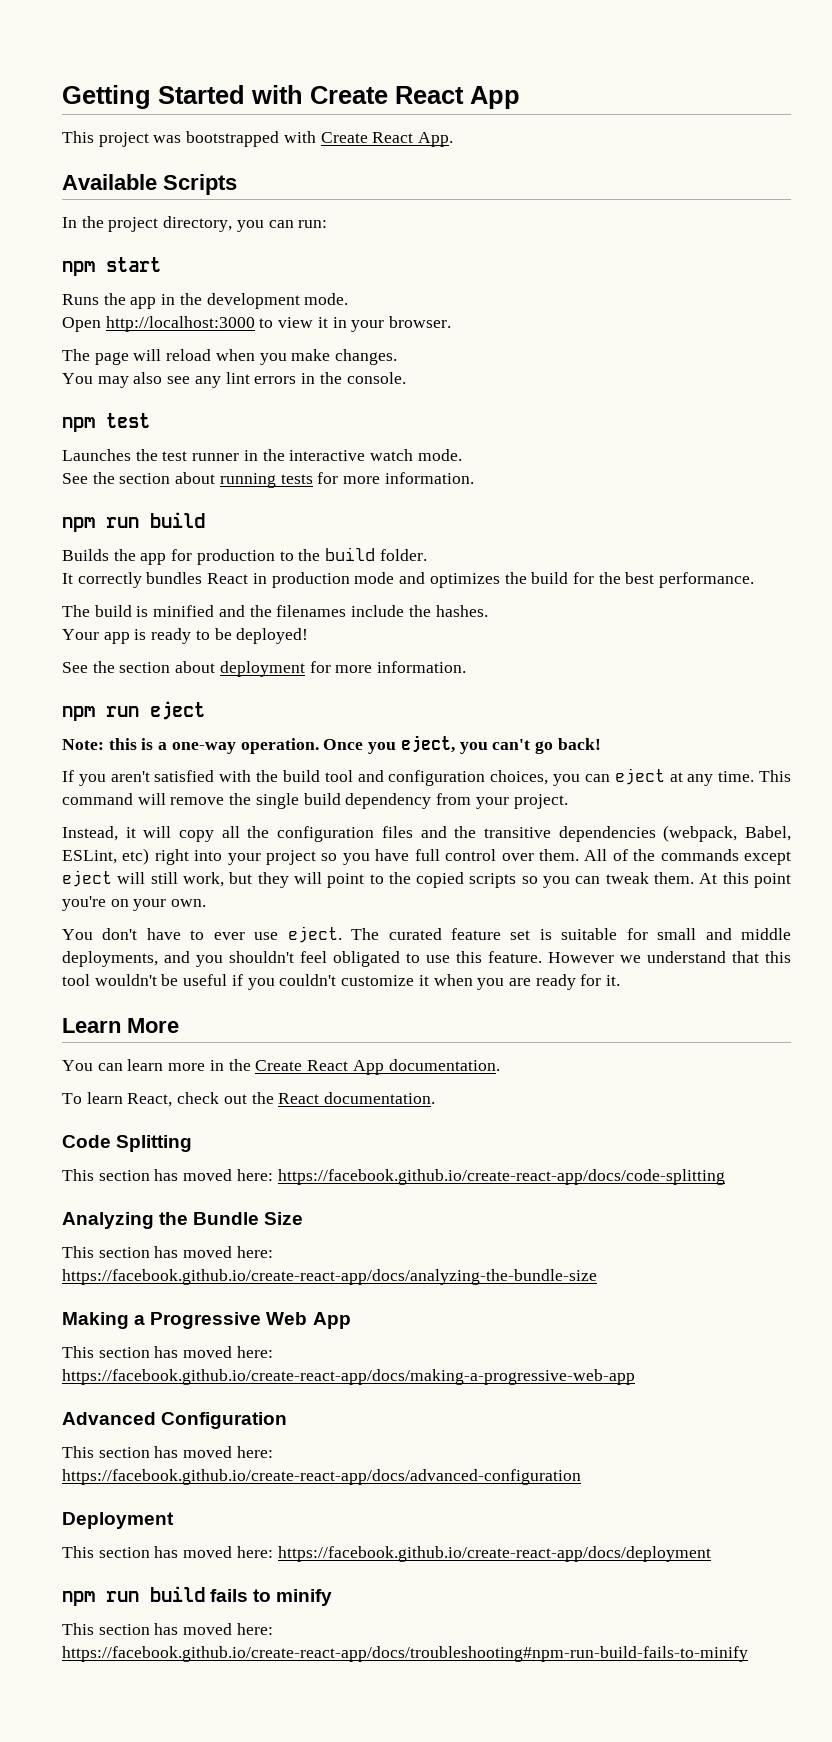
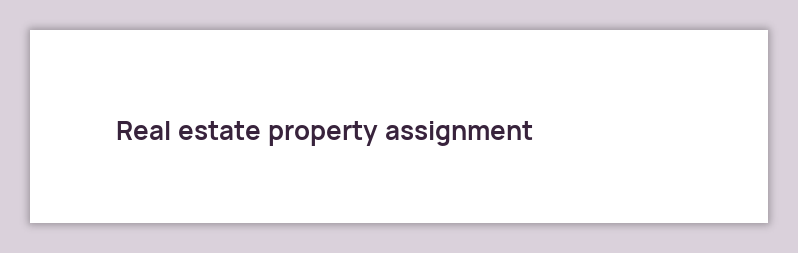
- Getting Started with Create React App
- This project was bootstrapped with Create React App.
- Available Scripts
- In the project directory, you can run:
- npm start
- Runs the app in the development mode.
- Open http://localhost:3000 to view it in your browser.
- The page will reload when you make changes.
- You may also see any lint errors in the console.
- npm test
- Launches the test runner in the interactive watch mode.
- See the section about running tests for more information.
- npm run build
- Builds the app for production to the build folder.
- It correctly bundles React in production mode and optimizes the build for the best performance.
- The build is minified and the filenames include the hashes.
- Your app is ready to be deployed!
- See the section about deployment for more information.
- npm run eject
- Note: this is a one-way operation. Once you eject, you can't go back!
- If you aren't satisfied with the build tool and configuration choices, you can eject at any time. This command will remove the single build dependency from your project.
- Instead, it will copy all the configuration files and the transitive dependencies (webpack, Babel, ESLint, etc) right into your project so you have full control over them. All of the commands except eject will still work, but they will point to the copied scripts so you can tweak them. At this point you're on your own.
- You don't have to ever use eject. The curated feature set is suitable for small and middle deployments, and you shouldn't feel obligated to use this feature. However we understand that this tool wouldn't be useful if you couldn't customize it when you are ready for it.
- Learn More
- You can learn more in the Create React App documentation.
- To learn React, check out the React documentation.
- Code Splitting
- This section has moved here: https://facebook.github.io/create-react-app/docs/code-splitting
- Analyzing the Bundle Size
- This section has moved here: https://facebook.github.io/create-react-app/docs/analyzing-the-bundle-size
- Making a Progressive Web App
- This section has moved here: https://facebook.github.io/create-react-app/docs/making-a-progressive-web-app
- Advanced Configuration
- This section has moved here: https://facebook.github.io/create-react-app/docs/advanced-configuration
- Deployment
- This section has moved here: https://facebook.github.io/create-react-app/docs/deployment
- npm run build fails to minify
- This section has moved here: https://facebook.github.io/create-react-app/docs/troubleshooting#npm-run-build-fails-to-minify
+ Real estate property assignment

